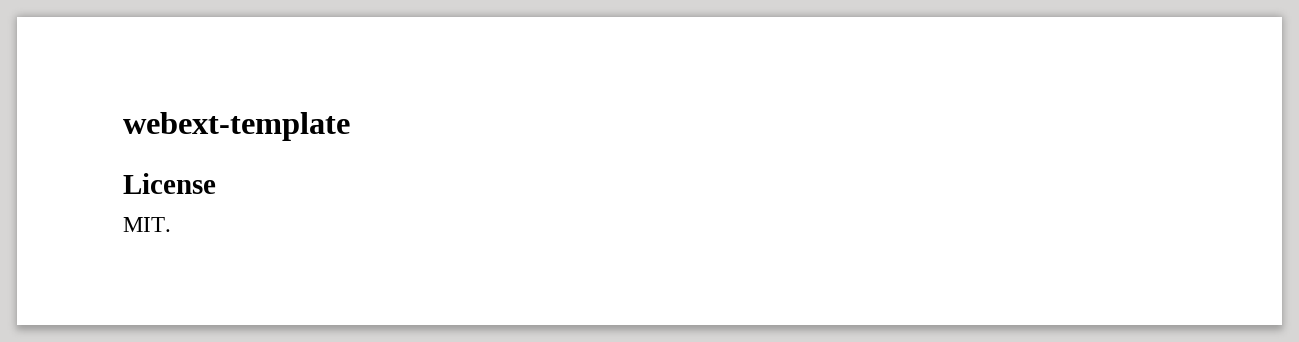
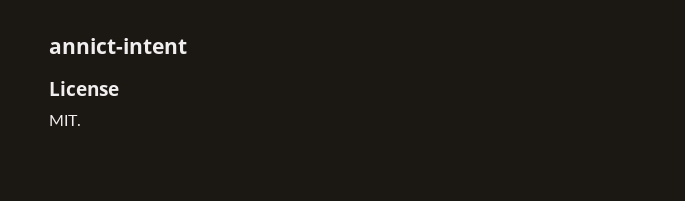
- webext-template
+ annict-intent

